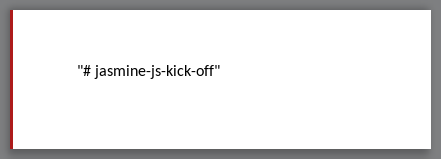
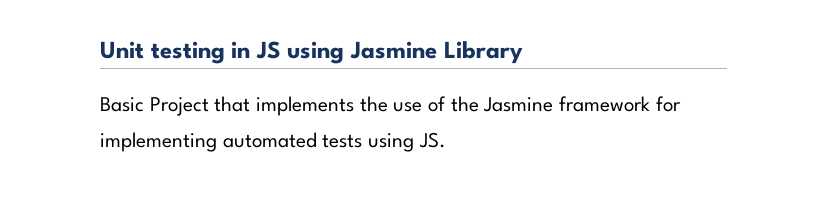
- "# jasmine-js-kick-off"
+ Unit testing in JS using Jasmine Library
+ Basic Project that implements the use of the Jasmine framework for implementing automated tests using JS.

